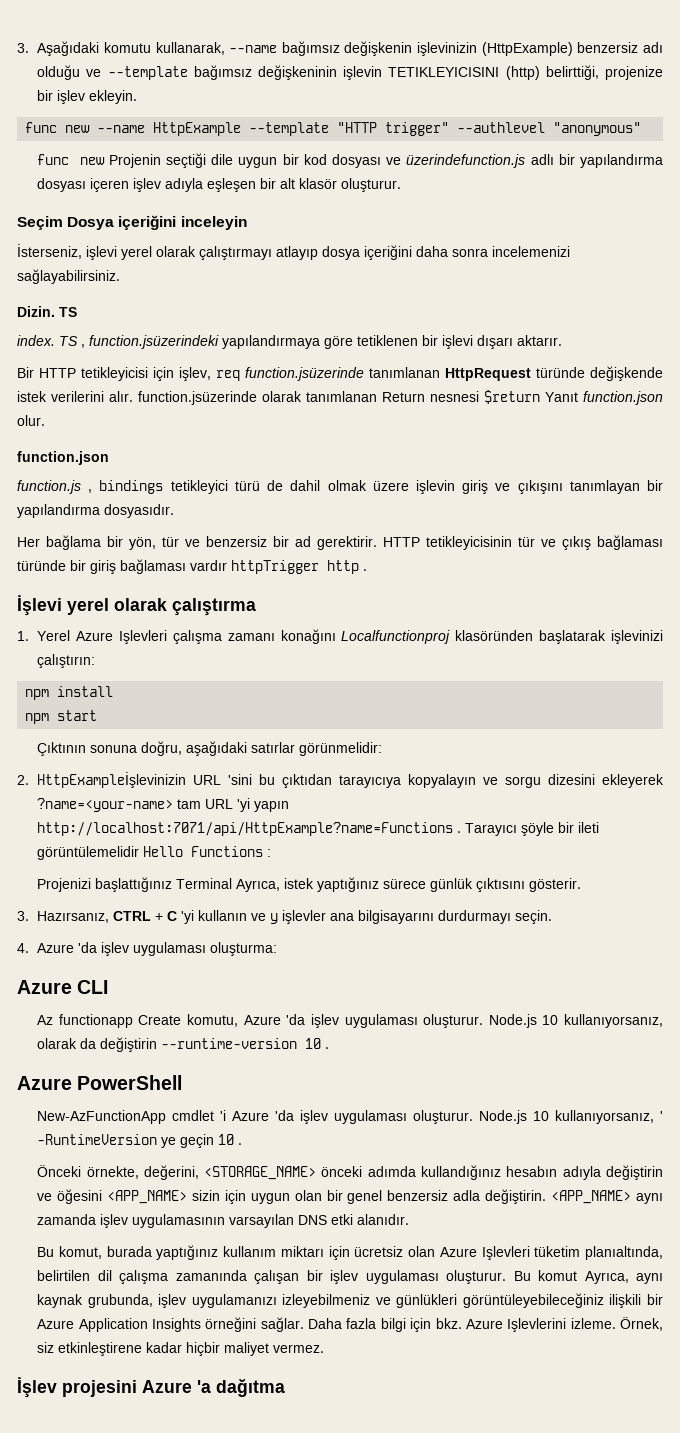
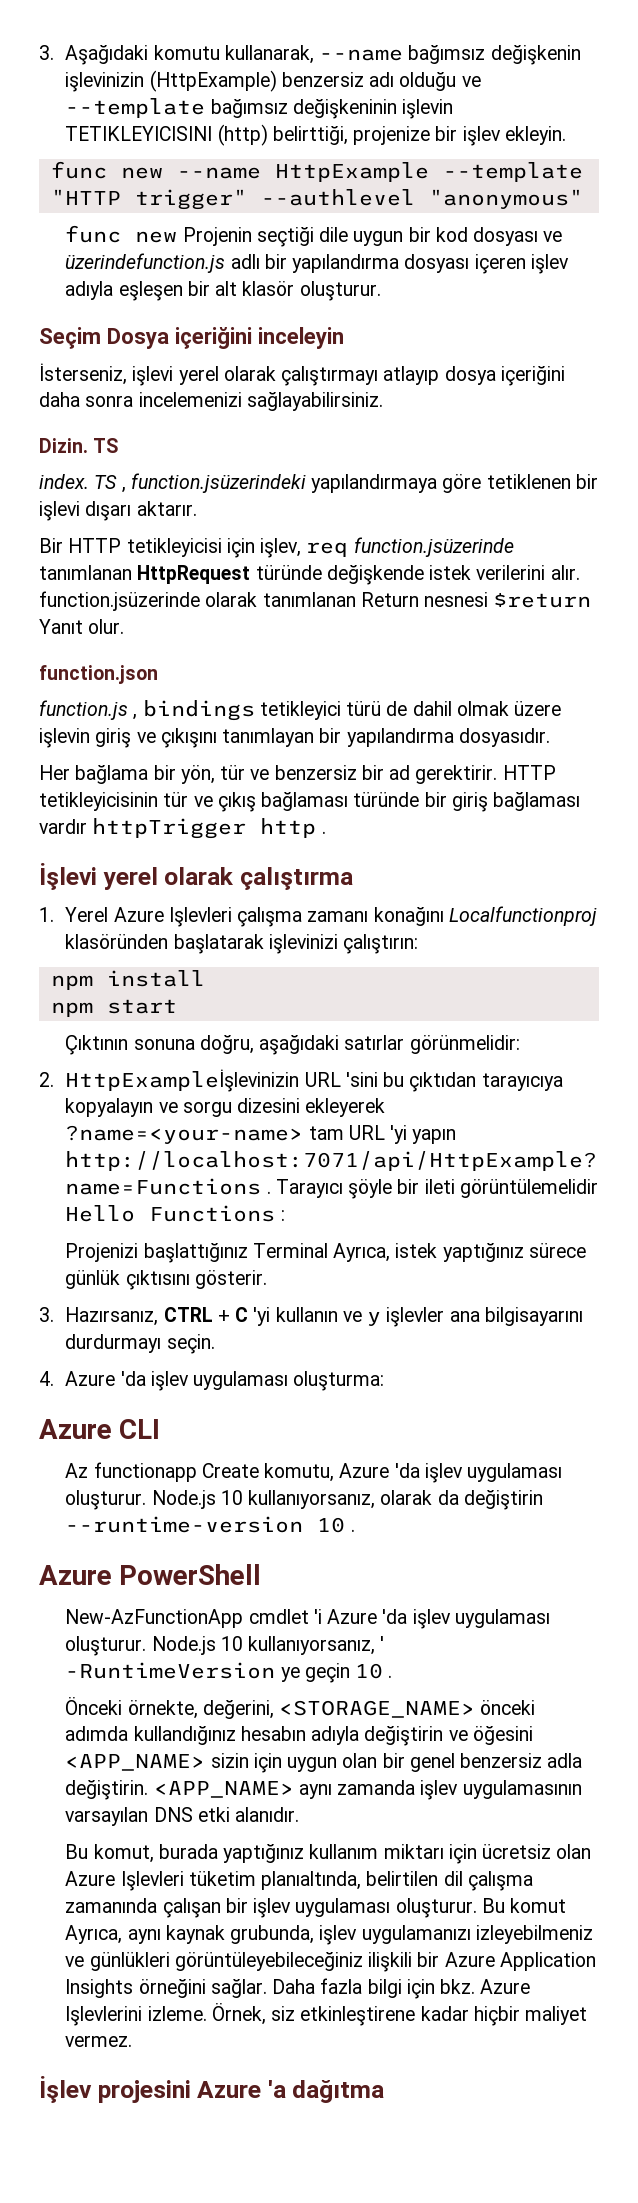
- Bir HTTP tetikleyicisi için işlev, req function.jsüzerinde tanımlanan HttpRequest türünde değişkende istek verilerini alır. function.jsüzerinde olarak tanımlanan Return nesnesi $return Yanıt function.json olur.
+ Bir HTTP tetikleyicisi için işlev, req function.jsüzerinde tanımlanan HttpRequest türünde değişkende istek verilerini alır. function.jsüzerinde olarak tanımlanan Return nesnesi $return Yanıt olur.

